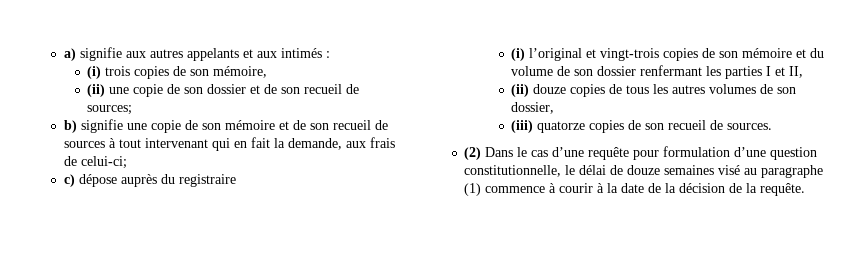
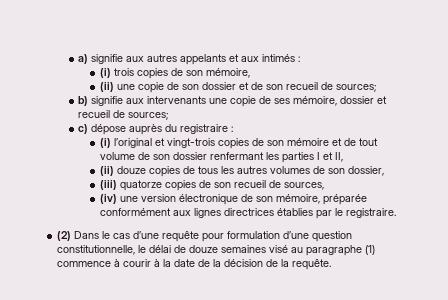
- b) signifie une copie de son mémoire et de son recueil de sources à tout intervenant qui en fait la demande, aux frais de celui-ci;
+ b) signifie aux intervenants une copie de ses mémoire, dossier et recueil de sources;
- c) dépose auprès du registraire
+ c) dépose auprès du registraire :
- (i) l’original et vingt-trois copies de son mémoire et du volume de son dossier renfermant les parties I et II,
+ (i) l’original et vingt-trois copies de son mémoire et de tout volume de son dossier renfermant les parties I et II,
- (iii) quatorze copies de son recueil de sources.
+ (iii) quatorze copies de son recueil de sources,
+ (iv) une version électronique de son mémoire, préparée conformément aux lignes directrices établies par le registraire.

